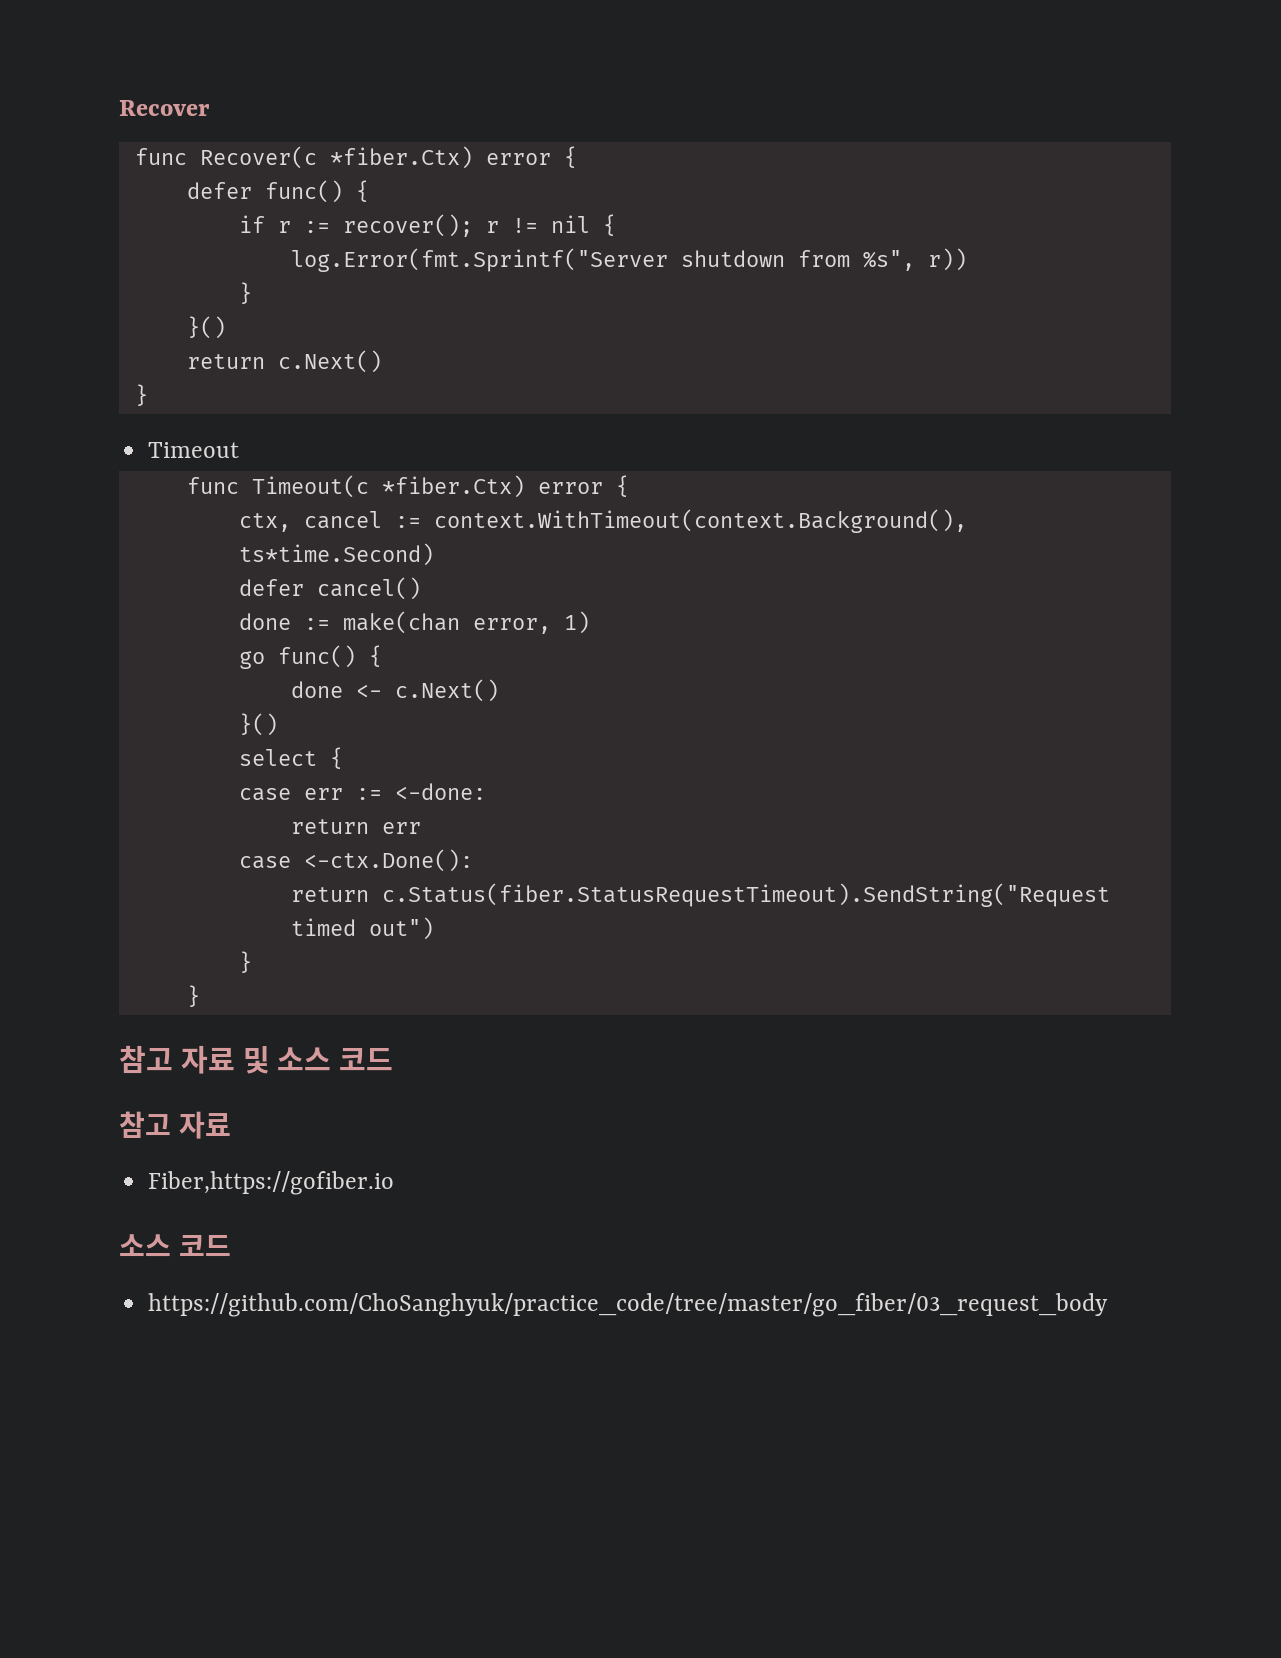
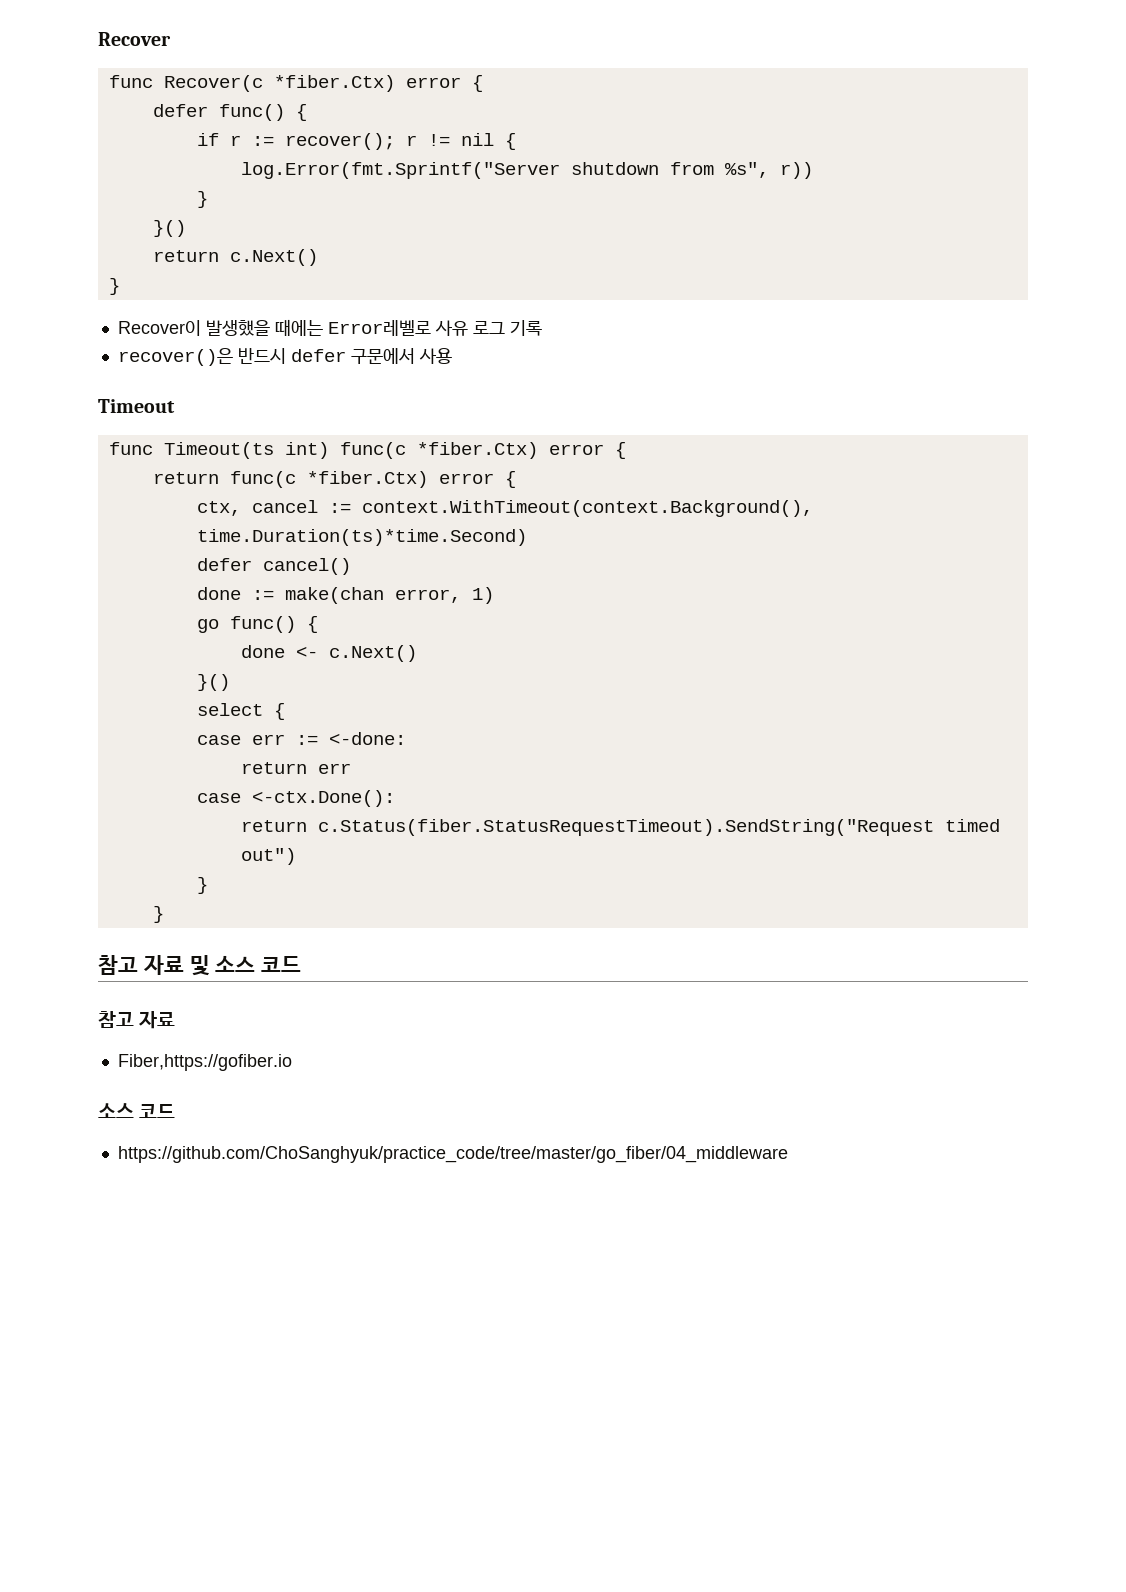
+ Recover이 발생했을 때에는 Error레벨로 사유 로그 기록
+ recover()은 반드시 defer 구문에서 사용
  Timeout
- func Timeout(c *fiber.Ctx) error {
+ func Timeout(ts int) func(c *fiber.Ctx) error {
+ return func(c *fiber.Ctx) error {
- ctx, cancel := context.WithTimeout(context.Background(), ts*time.Second)
+ ctx, cancel := context.WithTimeout(context.Background(), time.Duration(ts)*time.Second)
- https://github.com/ChoSanghyuk/practice_code/tree/master/go_fiber/03_request_body
+ https://github.com/ChoSanghyuk/practice_code/tree/master/go_fiber/04_middleware

